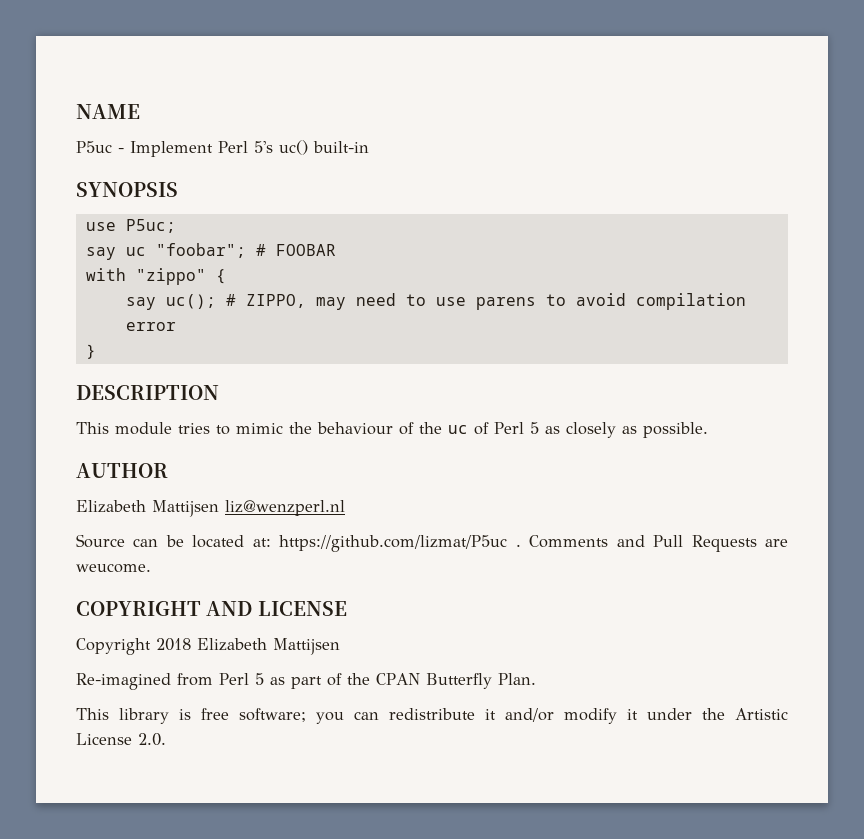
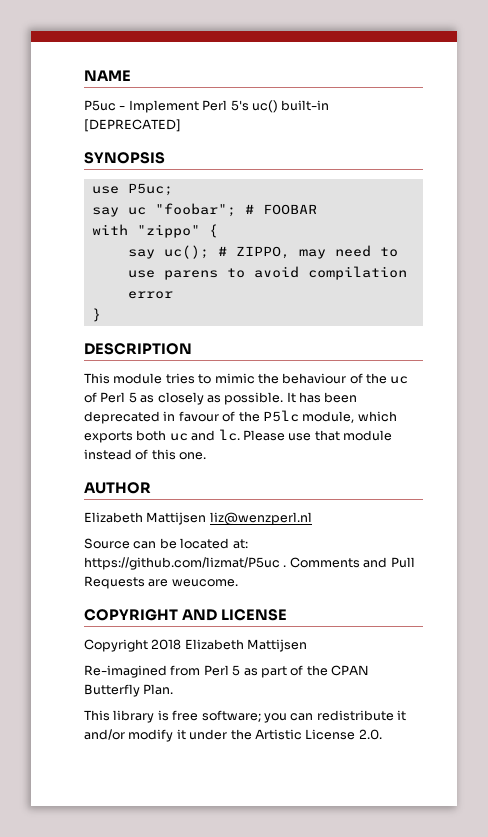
- P5uc - Implement Perl 5's uc() built-in
+ P5uc - Implement Perl 5's uc() built-in [DEPRECATED]
+ It has been deprecated in favour of the P5lc module, which exports both uc and lc. Please use that module instead of this one.

